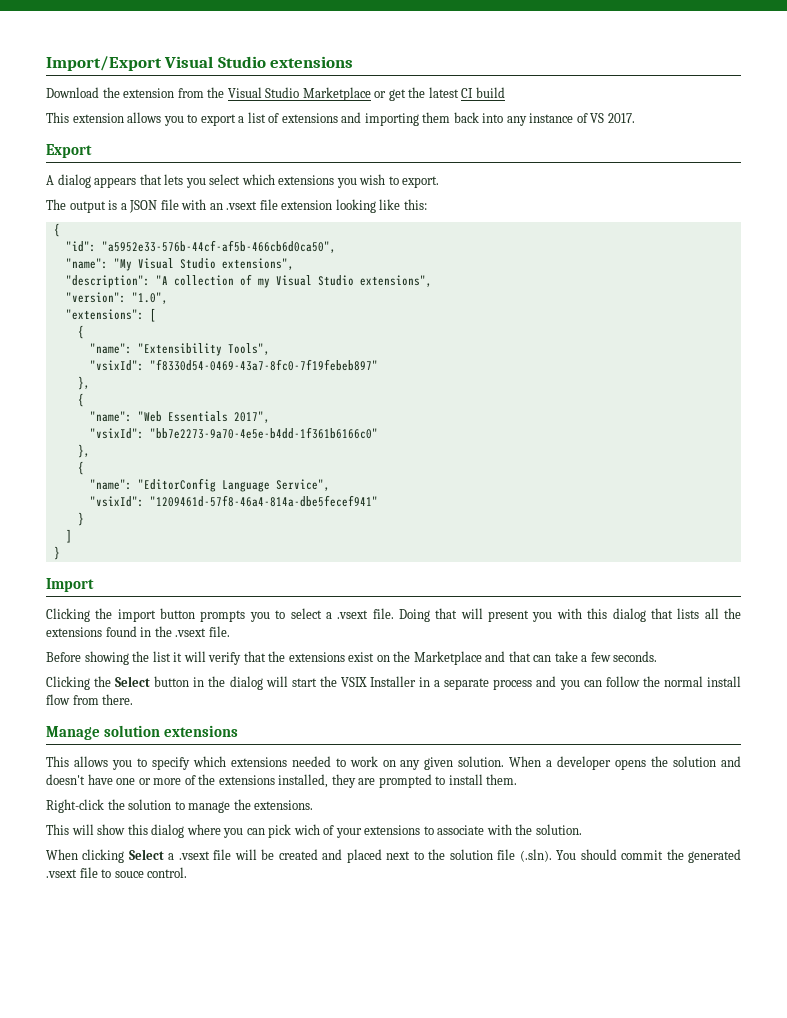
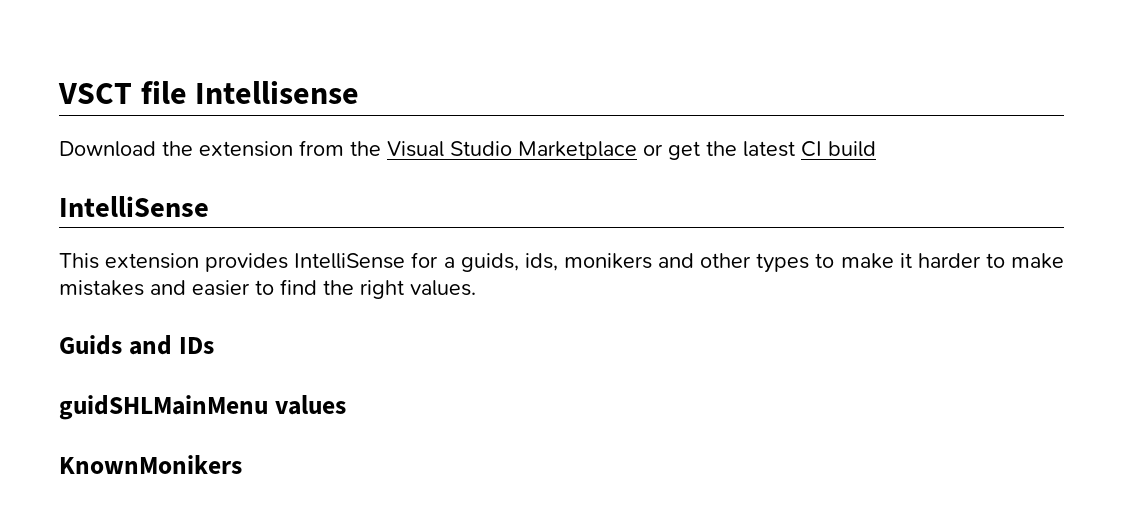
- Import/Export Visual Studio extensions
+ VSCT file Intellisense
  Download the extension from the Visual Studio Marketplace or get the latest CI build
+ IntelliSense
- This extension allows you to export a list of extensions and importing them back into any instance of VS 2017.
- Export
- A dialog appears that lets you select which extensions you wish to export.
- The output is a JSON file with an .vsext file extension looking like this:
- {
- "id": "a5952e33-576b-44cf-af5b-466cb6d0ca50",
- "name": "My Visual Studio extensions",
- "description": "A collection of my Visual Studio extensions",
- "version": "1.0",
- "extensions": [
- {
- "name": "Extensibility Tools",
- "vsixId": "f8330d54-0469-43a7-8fc0-7f19febeb897"
- },
- {
- "name": "Web Essentials 2017",
- "vsixId": "bb7e2273-9a70-4e5e-b4dd-1f361b6166c0"
- },
- {
- "name": "EditorConfig Language Service",
- "vsixId": "1209461d-57f8-46a4-814a-dbe5fecef941"
- }
- ]
- }
- Import
- Clicking the import button prompts you to select a .vsext file. Doing that will present you with this dialog that lists all the extensions found in the .vsext file.
- Before showing the list it will verify that the extensions exist on the Marketplace and that can take a few seconds.
- Clicking the Select button in the dialog will start the VSIX Installer in a separate process and you can follow the normal install flow from there.
- Manage solution extensions
- This allows you to specify which extensions needed to work on any given solution. When a developer opens the solution and doesn't have one or more of the extensions installed, they are prompted to install them.
- Right-click the solution to manage the extensions.
- This will show this dialog where you can pick wich of your extensions to associate with the solution.
- When clicking Select a .vsext file will be created and placed next to the solution file (.sln). You should commit the generated .vsext file to souce control.
+ This extension provides IntelliSense for a guids, ids, monikers and other types to make it harder to make mistakes and easier to find the right values.
+ Guids and IDs
+ guidSHLMainMenu values
+ KnownMonikers

